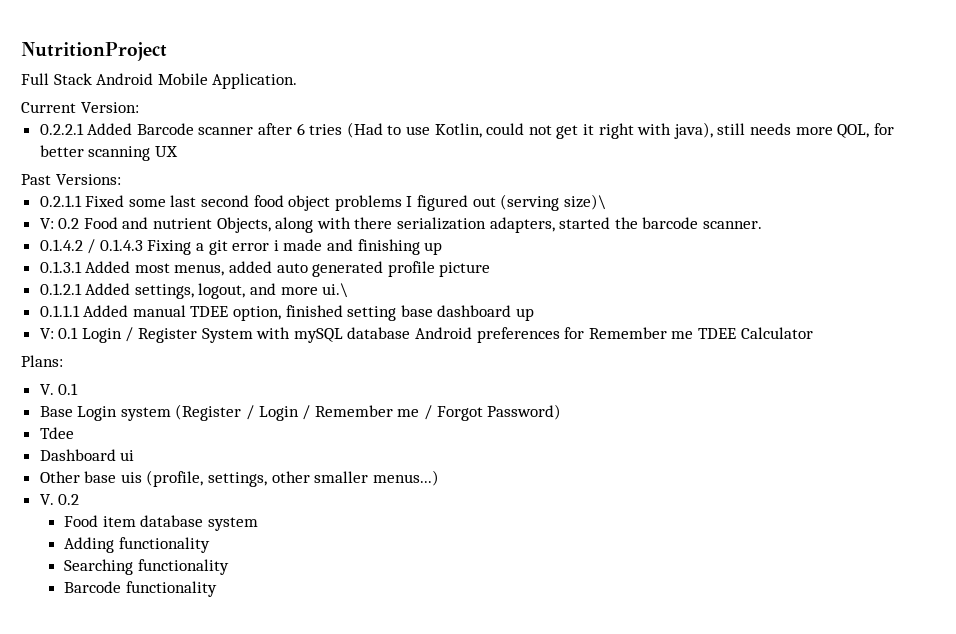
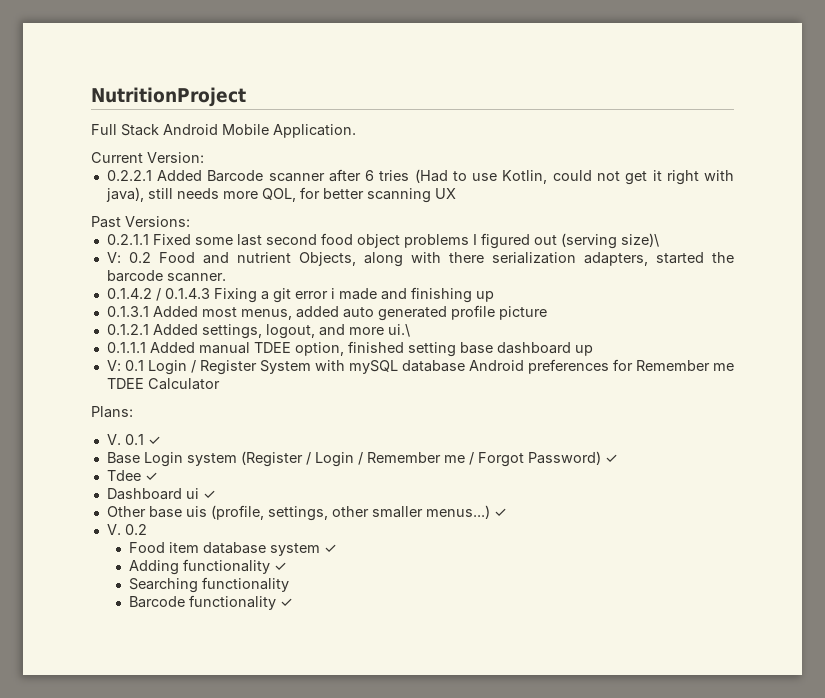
- V. 0.1
+ V. 0.1 ✓
- Base Login system (Register / Login / Remember me / Forgot Password)
+ Base Login system (Register / Login / Remember me / Forgot Password) ✓
- Tdee
+ Tdee ✓
- Dashboard ui
+ Dashboard ui ✓
- Other base uis (profile, settings, other smaller menus...)
+ Other base uis (profile, settings, other smaller menus...) ✓
- Food item database system
+ Food item database system ✓
- Adding functionality
+ Adding functionality ✓
- Barcode functionality
+ Barcode functionality ✓

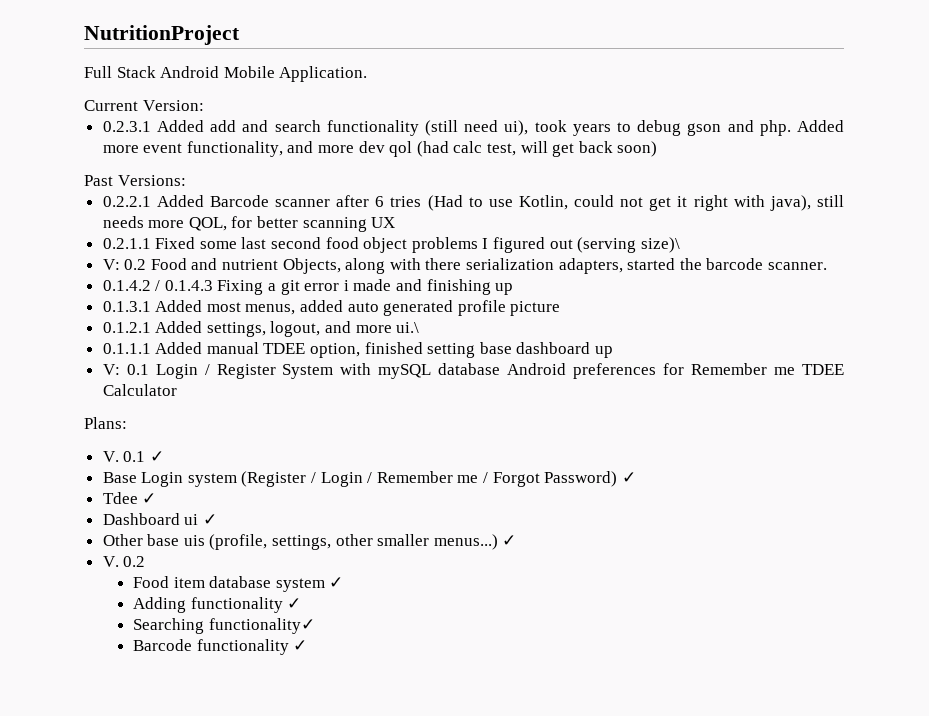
+ 0.2.3.1 Added add and search functionality (still need ui), took years to debug gson and php. Added more event functionality, and more dev qol (had calc test, will get back soon)
+ Past Versions:
- Past Versions:
- Searching functionality
+ Searching functionality✓

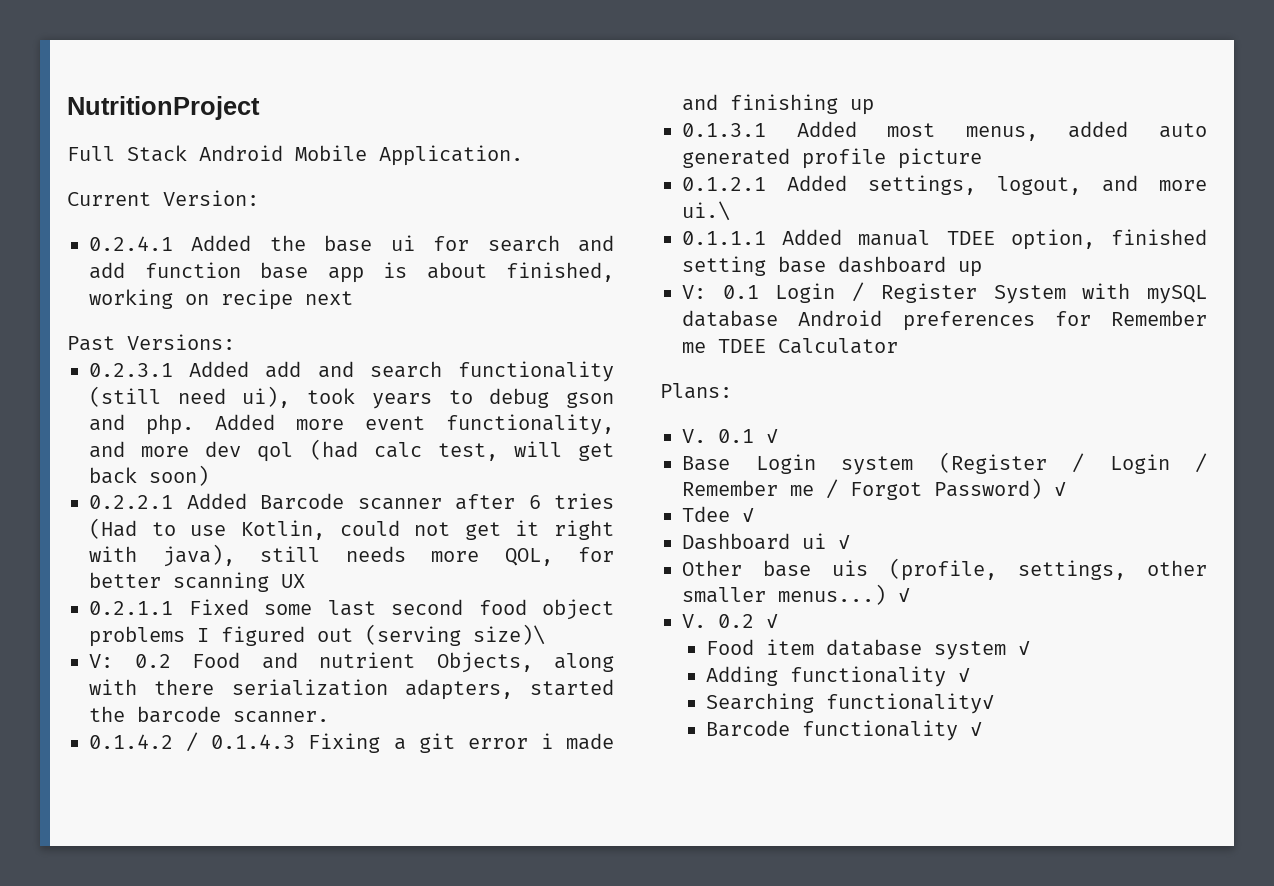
+ 0.2.4.1 Added the base ui for search and add function base app is about finished, working on recipe next
+ Past Versions:
- Past Versions:
- V. 0.2
+ V. 0.2 ✓

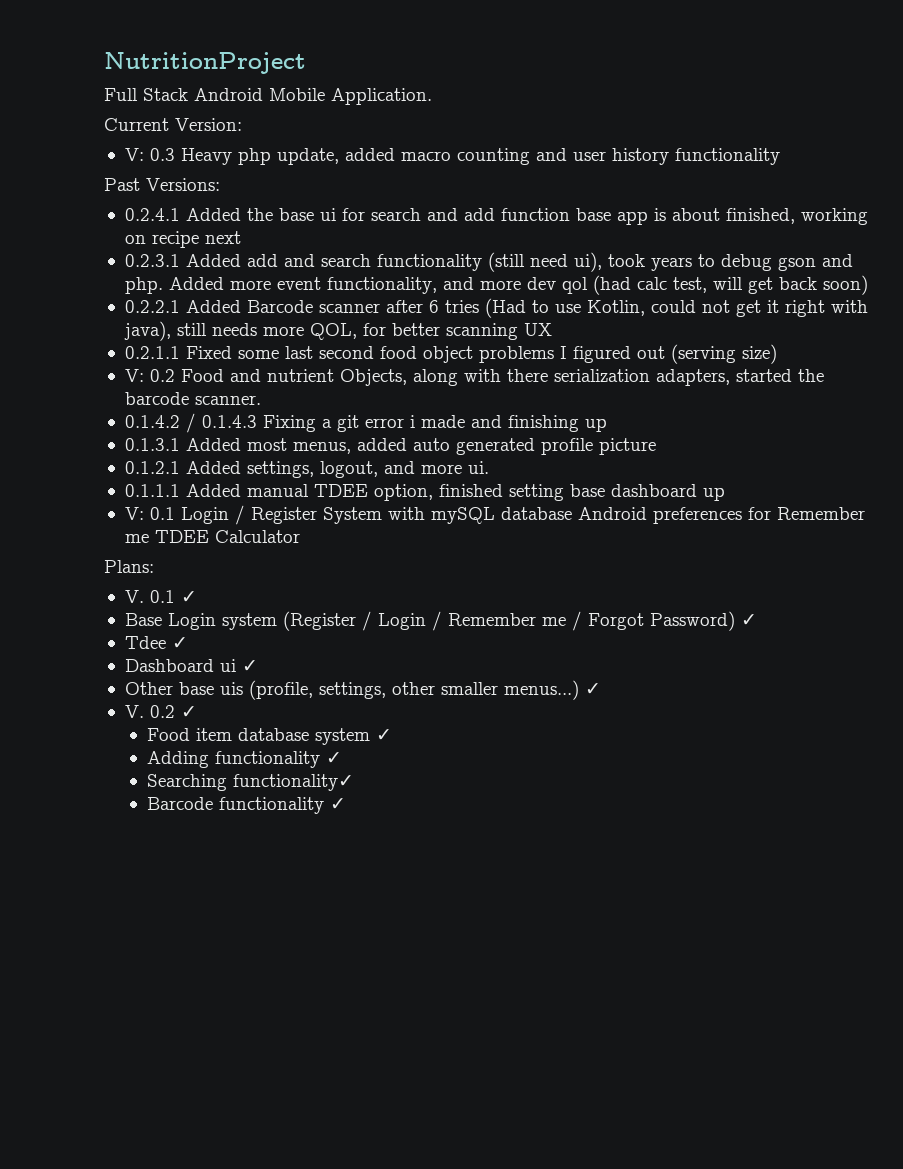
+ V: 0.3 Heavy php update, added macro counting and user history functionality
+ Past Versions:
- Past Versions:
- 0.2.1.1 Fixed some last second food object problems I figured out (serving size)\
+ 0.2.1.1 Fixed some last second food object problems I figured out (serving size)
- 0.1.2.1 Added settings, logout, and more ui.\
+ 0.1.2.1 Added settings, logout, and more ui.

